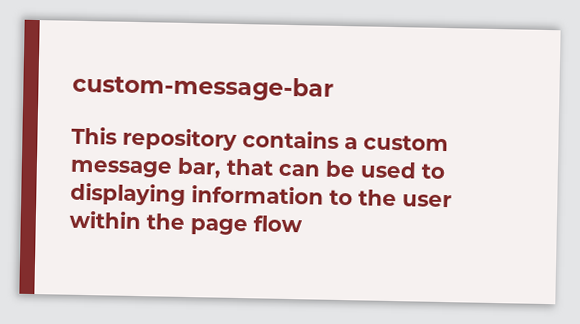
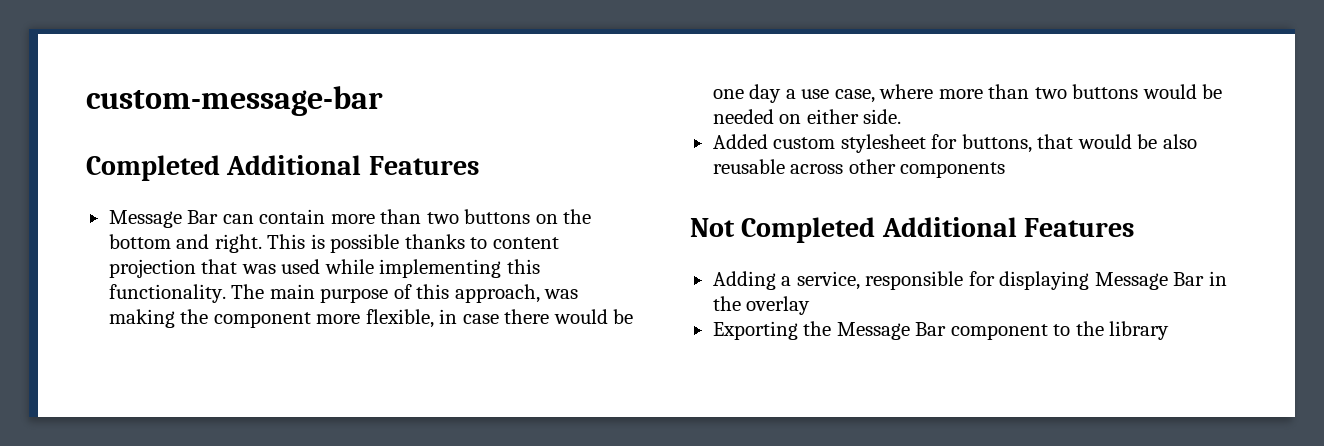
  custom-message-bar
- This repository contains a custom message bar, that can be used to displaying information to the user within the page flow
+ Completed Additional Features
+ Message Bar can contain more than two buttons on the bottom and right. This is possible thanks to content projection that was used while implementing this functionality. The main purpose of this approach, was making the component more flexible, in case there would be one day a use case, where more than two buttons would be needed on either side.
+ Added custom stylesheet for buttons, that would be also reusable across other components
+ Not Completed Additional Features
+ Adding a service, responsible for displaying Message Bar in the overlay
+ Exporting the Message Bar component to the library

